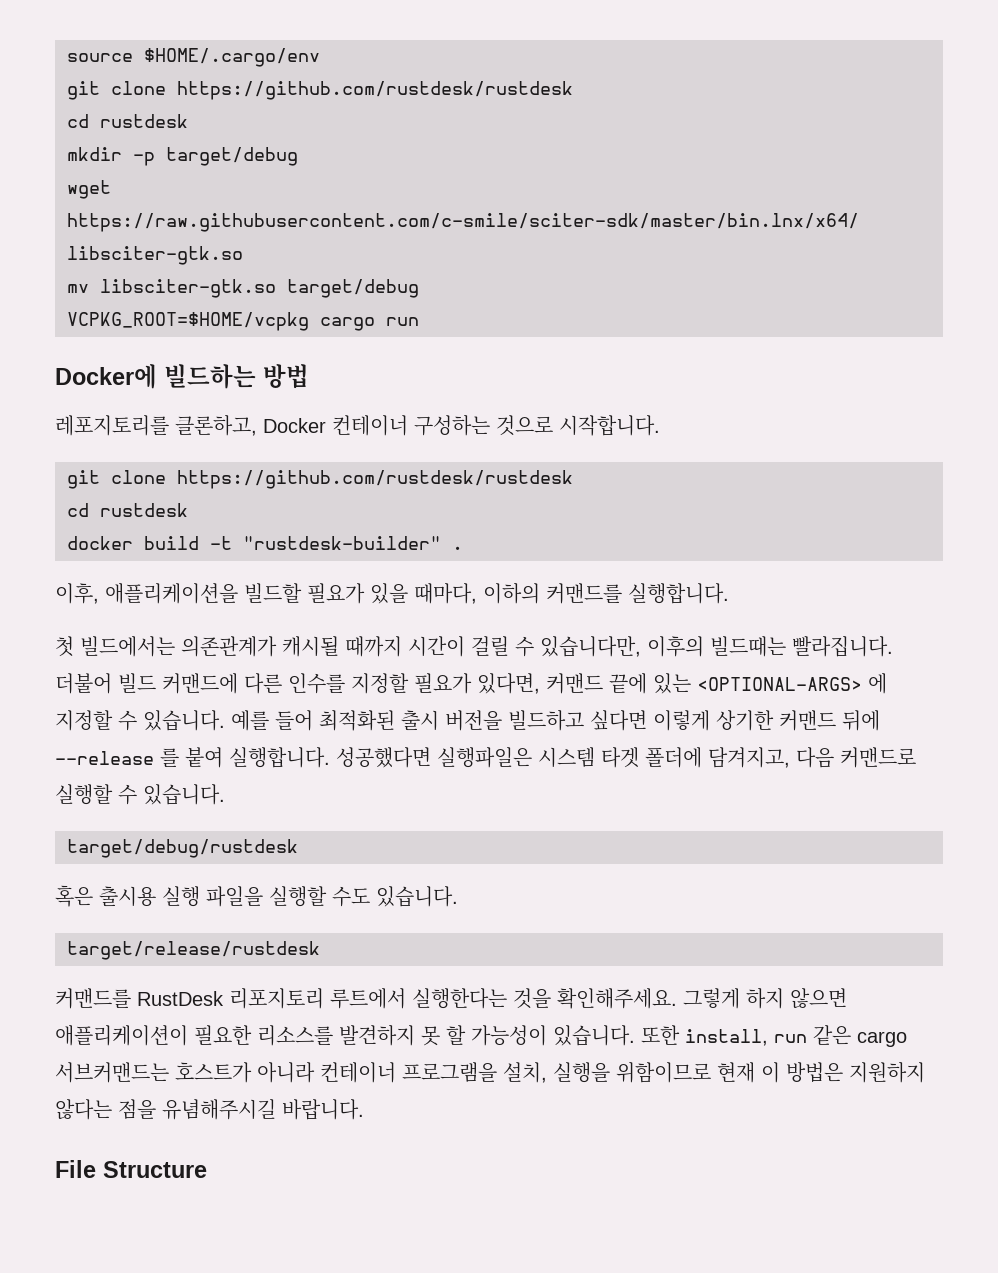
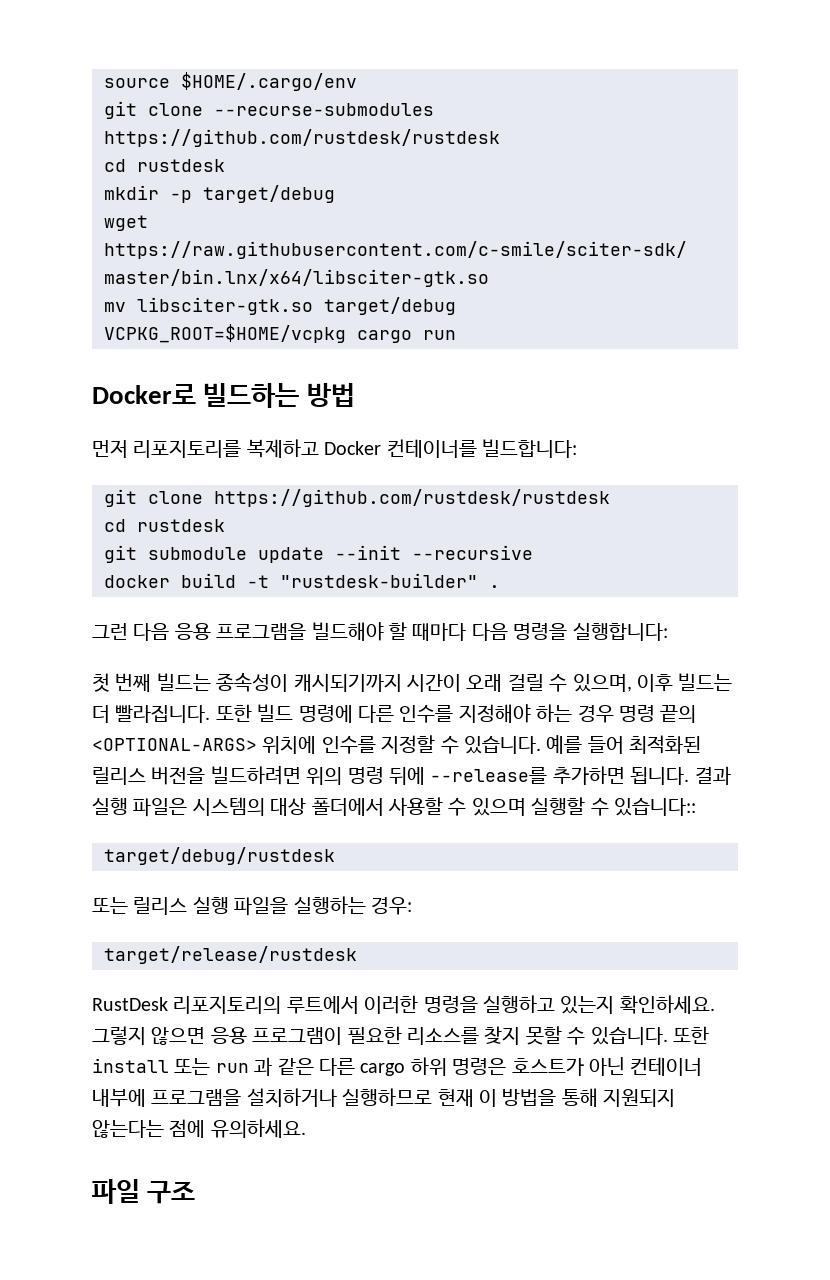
  source $HOME/.cargo/env
- git clone https://github.com/rustdesk/rustdesk
+ git clone --recurse-submodules https://github.com/rustdesk/rustdesk
- Docker에 빌드하는 방법
+ Docker로 빌드하는 방법
- 레포지토리를 클론하고, Docker 컨테이너 구성하는 것으로 시작합니다.
+ 먼저 리포지토리를 복제하고 Docker 컨테이너를 빌드합니다:
  git clone https://github.com/rustdesk/rustdesk
  cd rustdesk
+ git submodule update --init --recursive
- 이후, 애플리케이션을 빌드할 필요가 있을 때마다, 이하의 커맨드를 실행합니다.
- 첫 빌드에서는 의존관계가 캐시될 때까지 시간이 걸릴 수 있습니다만, 이후의 빌드때는 빨라집니다. 더불어 빌드 커맨드에 다른 인수를 지정할 필요가 있다면, 커맨드 끝에 있는 <OPTIONAL-ARGS> 에 지정할 수 있습니다.
+ 그런 다음 응용 프로그램을 빌드해야 할 때마다 다음 명령을 실행합니다:
+ 첫 번째 빌드는 종속성이 캐시되기까지 시간이 오래 걸릴 수 있으며, 이후 빌드는 더 빨라집니다. 또한 빌드 명령에 다른 인수를 지정해야 하는 경우 명령 끝의 <OPTIONAL-ARGS> 위치에 인수를 지정할 수 있습니다.
- 예를 들어 최적화된 출시 버전을 빌드하고 싶다면 이렇게 상기한 커맨드 뒤에 --release 를 붙여 실행합니다. 성공했다면 실행파일은 시스템 타겟 폴더에 담겨지고, 다음 커맨드로 실행할 수 있습니다.
+ 예를 들어 최적화된 릴리스 버전을 빌드하려면 위의 명령 뒤에 --release를 추가하면 됩니다. 결과 실행 파일은 시스템의 대상 폴더에서 사용할 수 있으며 실행할 수 있습니다::
- 혹은 출시용 실행 파일을 실행할 수도 있습니다.
+ 또는 릴리스 실행 파일을 실행하는 경우:
  target/release/rustdesk
- 커맨드를 RustDesk 리포지토리 루트에서 실행한다는 것을 확인해주세요. 그렇게 하지 않으면 애플리케이션이 필요한 리소스를 발견하지 못 할 가능성이 있습니다. 또한 install, run 같은 cargo 서브커맨드는 호스트가 아니라 컨테이너 프로그램을 설치, 실행을 위함이므로 현재 이 방법은 지원하지 않다는 점을 유념해주시길 바랍니다.
- File Structure
+ RustDesk 리포지토리의 루트에서 이러한 명령을 실행하고 있는지 확인하세요. 그렇지 않으면 응용 프로그램이 필요한 리소스를 찾지 못할 수 있습니다. 또한 install 또는 run 과 같은 다른 cargo 하위 명령은 호스트가 아닌 컨테이너 내부에 프로그램을 설치하거나 실행하므로 현재 이 방법을 통해 지원되지 않는다는 점에 유의하세요.
+ 파일 구조

